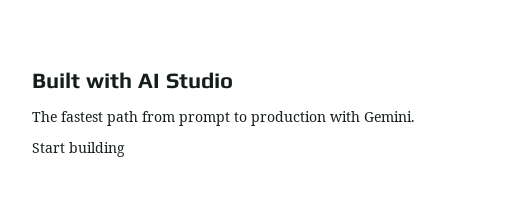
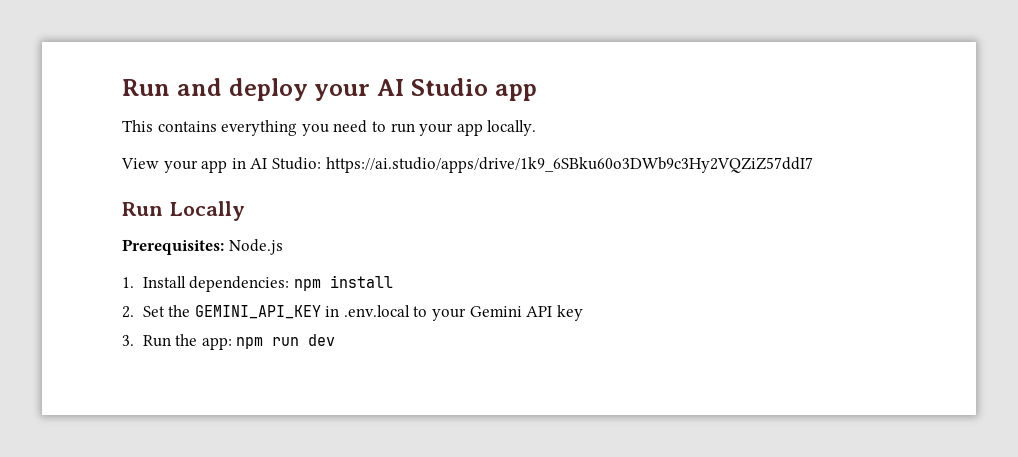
- Built with AI Studio
- The fastest path from prompt to production with Gemini.
- Start building
+ Run and deploy your AI Studio app
+ This contains everything you need to run your app locally.
+ View your app in AI Studio: https://ai.studio/apps/drive/1k9_6SBku60o3DWb9c3Hy2VQZiZ57ddI7
+ Run Locally
+ Prerequisites: Node.js
+ 1. Install dependencies: npm install
+ 2. Set the GEMINI_API_KEY in .env.local to your Gemini API key
+ 3. Run the app: npm run dev

